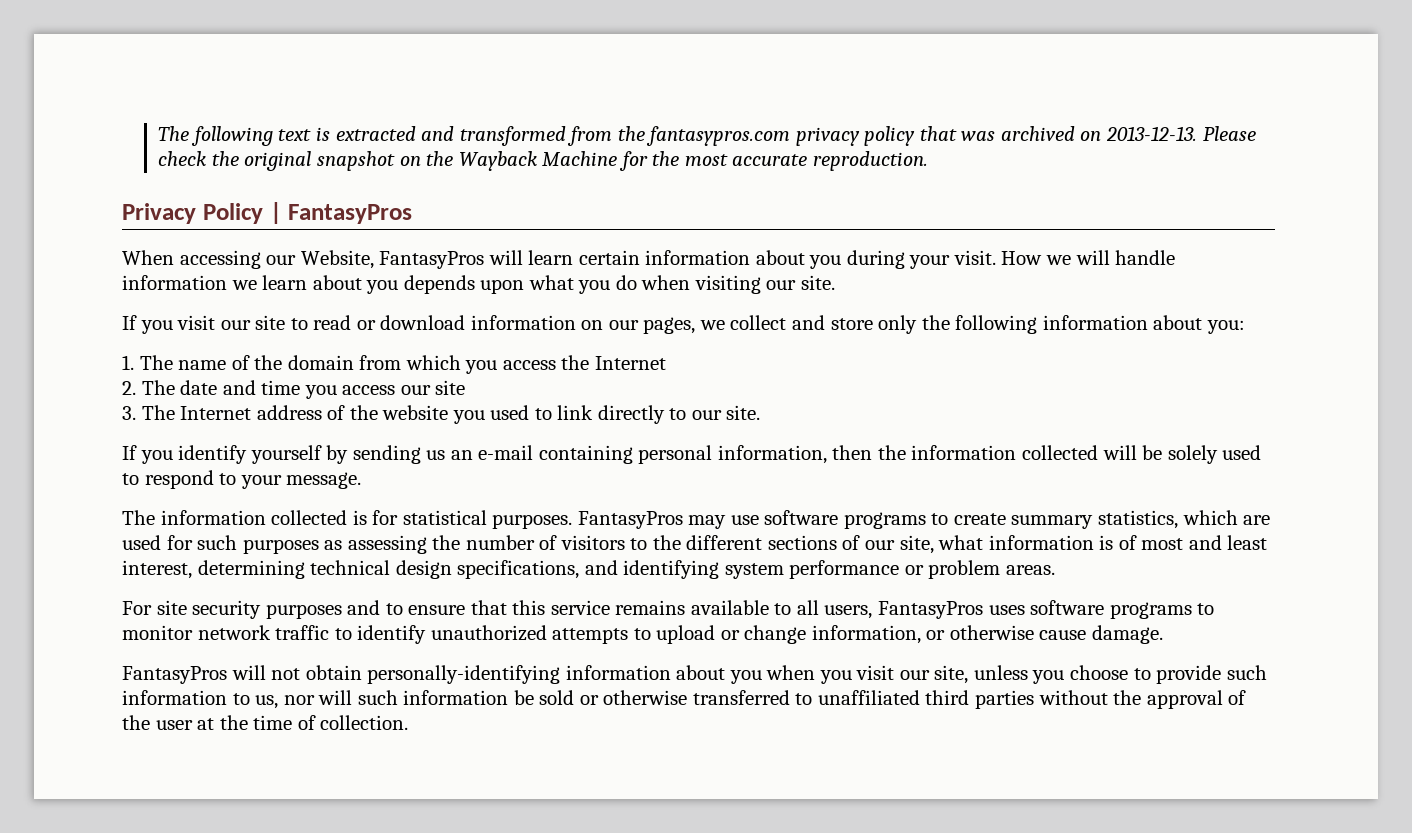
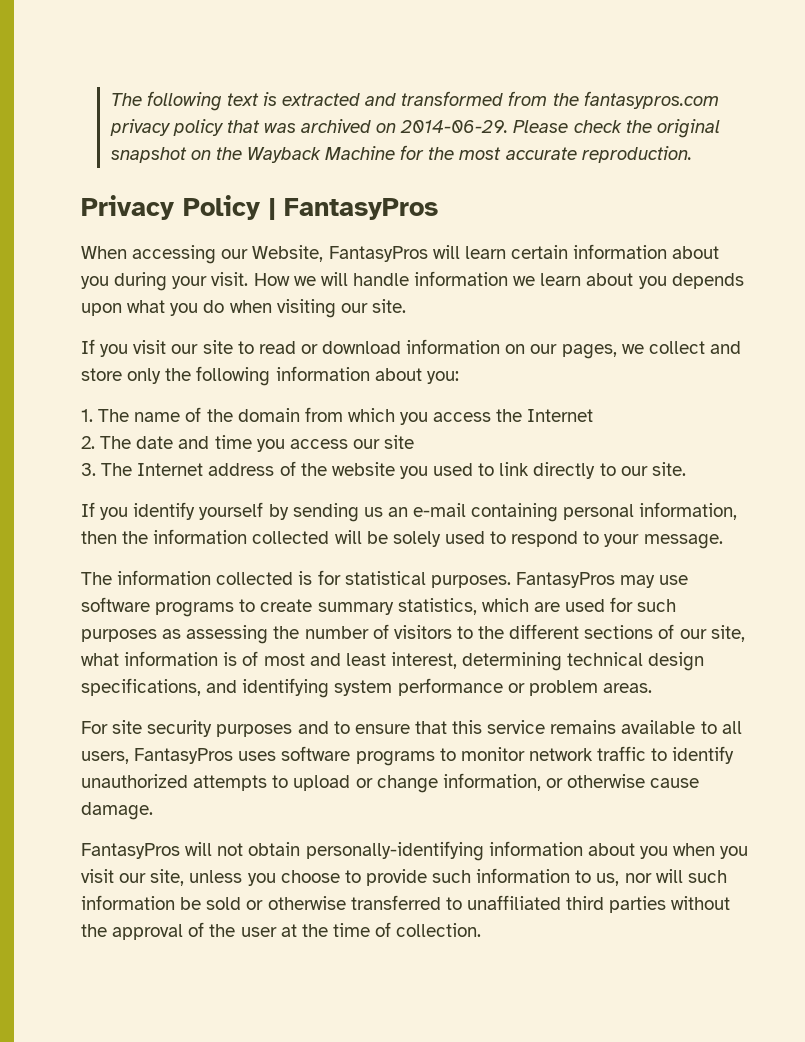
- The following text is extracted and transformed from the fantasypros.com privacy policy that was archived on 2013-12-13.
+ The following text is extracted and transformed from the fantasypros.com privacy policy that was archived on 2014-06-29.

